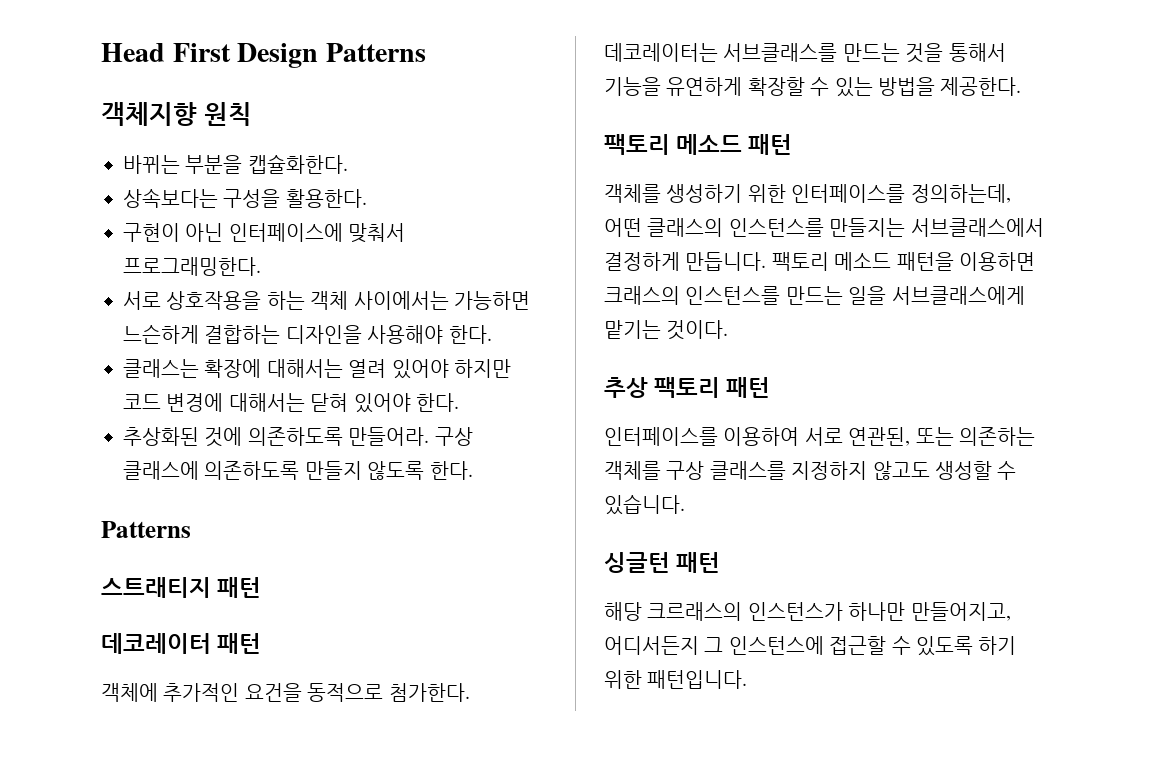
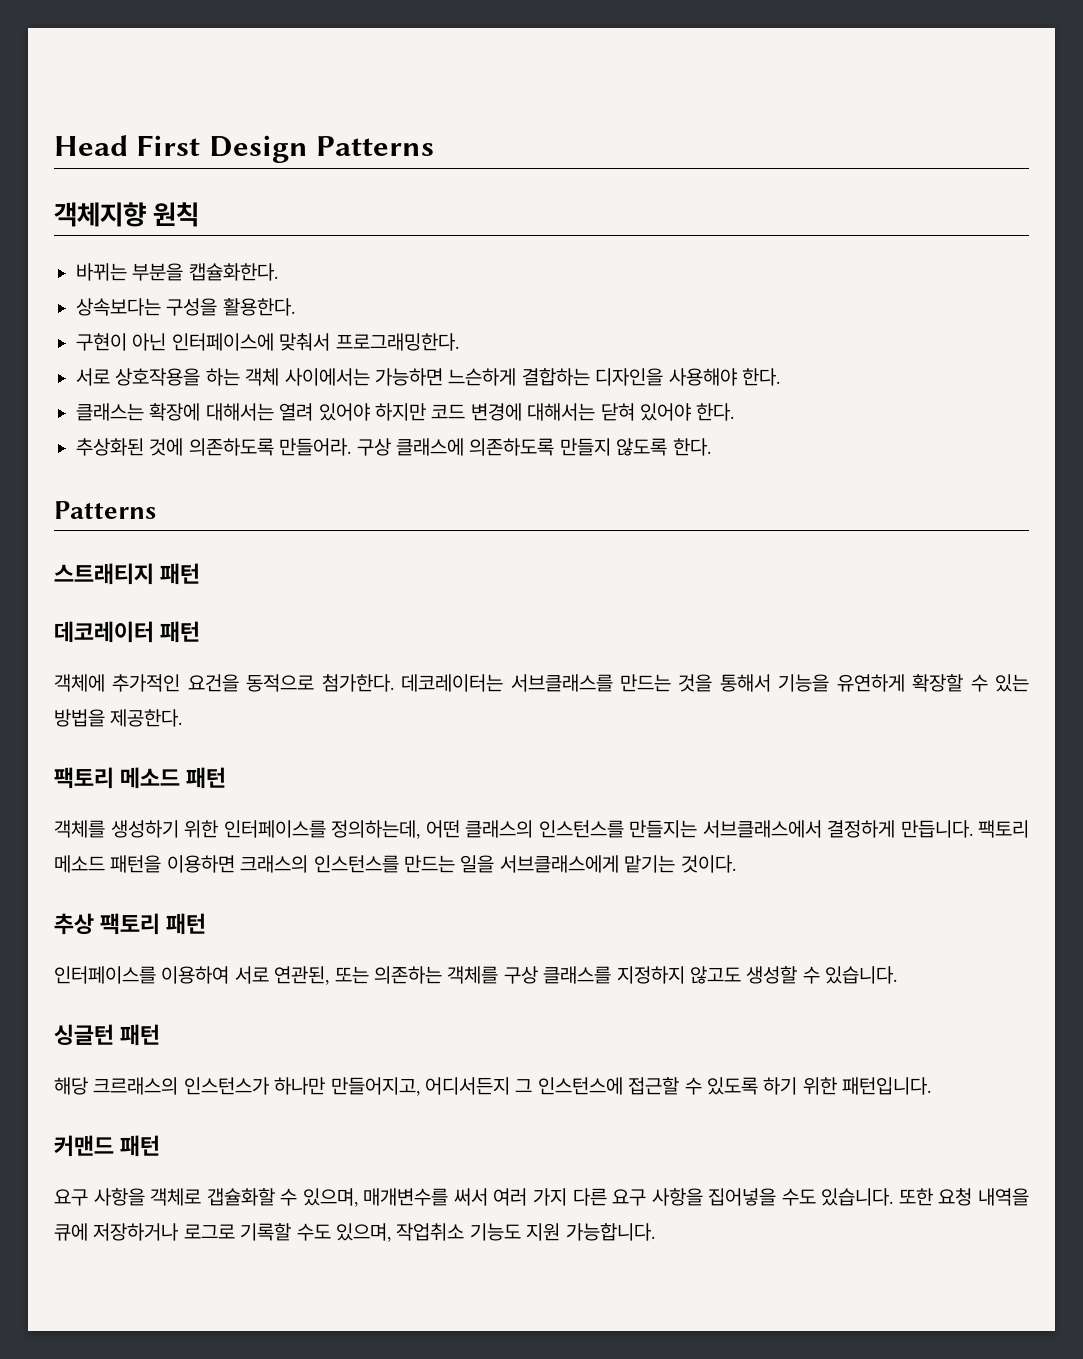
+ 커맨드 패턴
+ 요구 사항을 객체로 갭슐화할 수 있으며, 매개변수를 써서 여러 가지 다른 요구 사항을 집어넣을 수도 있습니다. 또한 요청 내역을 큐에 저장하거나 로그로 기록할 수도 있으며, 작업취소 기능도 지원 가능합니다.

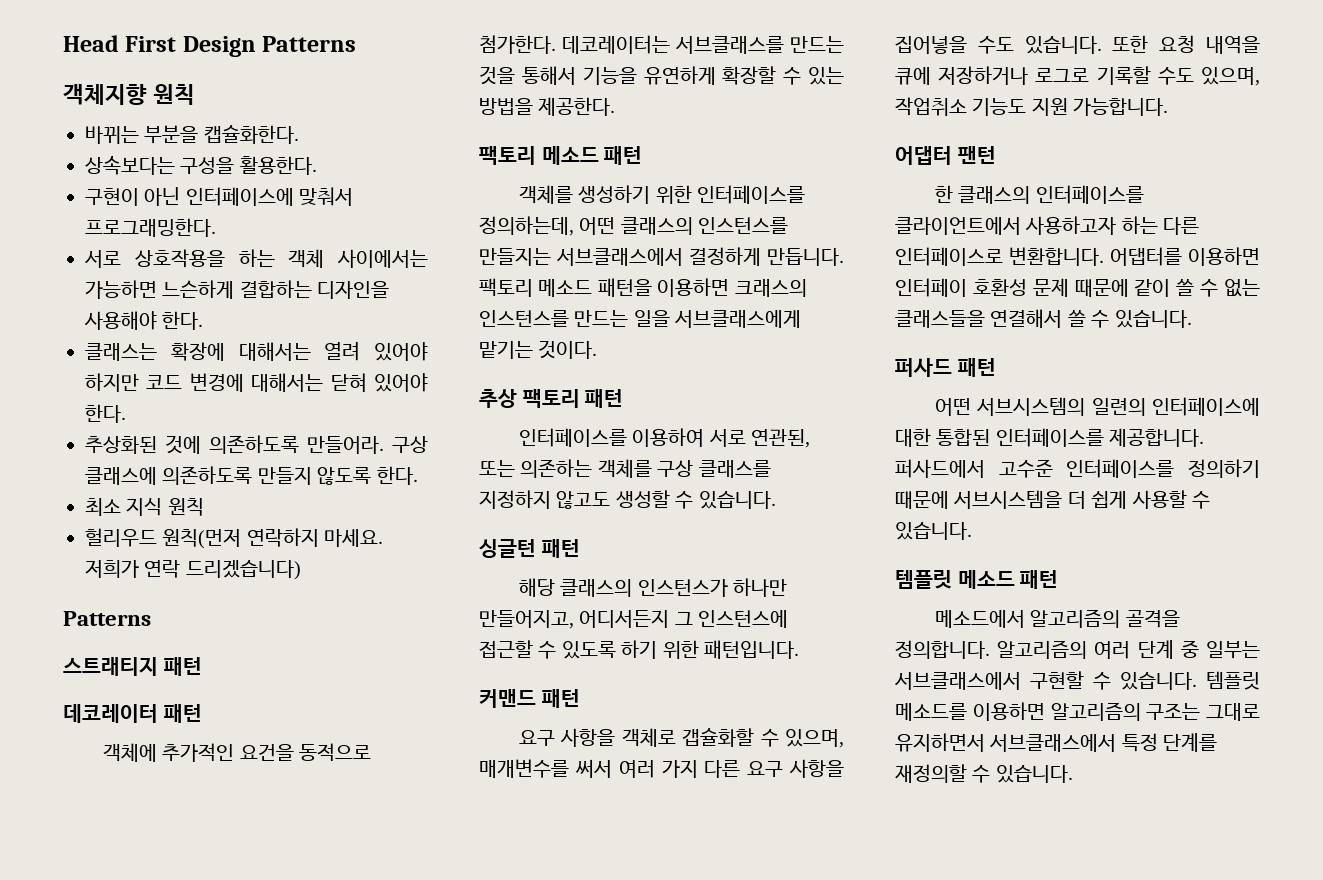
+ 최소 지식 원칙
+ 헐리우드 원칙(먼저 연락하지 마세요. 저희가 연락 드리겠습니다)
- 해당 크르래스의 인스턴스가 하나만 만들어지고, 어디서든지 그 인스턴스에 접근할 수 있도록 하기 위한 패턴입니다.
+ 해당 클래스의 인스턴스가 하나만 만들어지고, 어디서든지 그 인스턴스에 접근할 수 있도록 하기 위한 패턴입니다.
+ 어댑터 팬턴
+ 한 클래스의 인터페이스를 클라이언트에서 사용하고자 하는 다른 인터페이스로 변환합니다. 어댑터를 이용하면 인터페이 호환성 문제 때문에 같이 쓸 수 없는 클래스들을 연결해서 쓸 수 있습니다.
+ 퍼사드 패턴
+ 어떤 서브시스템의 일련의 인터페이스에 대한 통합된 인터페이스를 제공합니다. 퍼사드에서 고수준 인터페이스를 정의하기 때문에 서브시스템을 더 쉽게 사용할 수 있습니다.
+ 템플릿 메소드 패턴
+ 메소드에서 알고리즘의 골격을 정의합니다. 알고리즘의 여러 단계 중 일부는 서브클래스에서 구현할 수 있습니다. 템플릿 메소드를 이용하면 알고리즘의 구조는 그대로 유지하면서 서브클래스에서 특정 단계를 재정의할 수 있습니다.

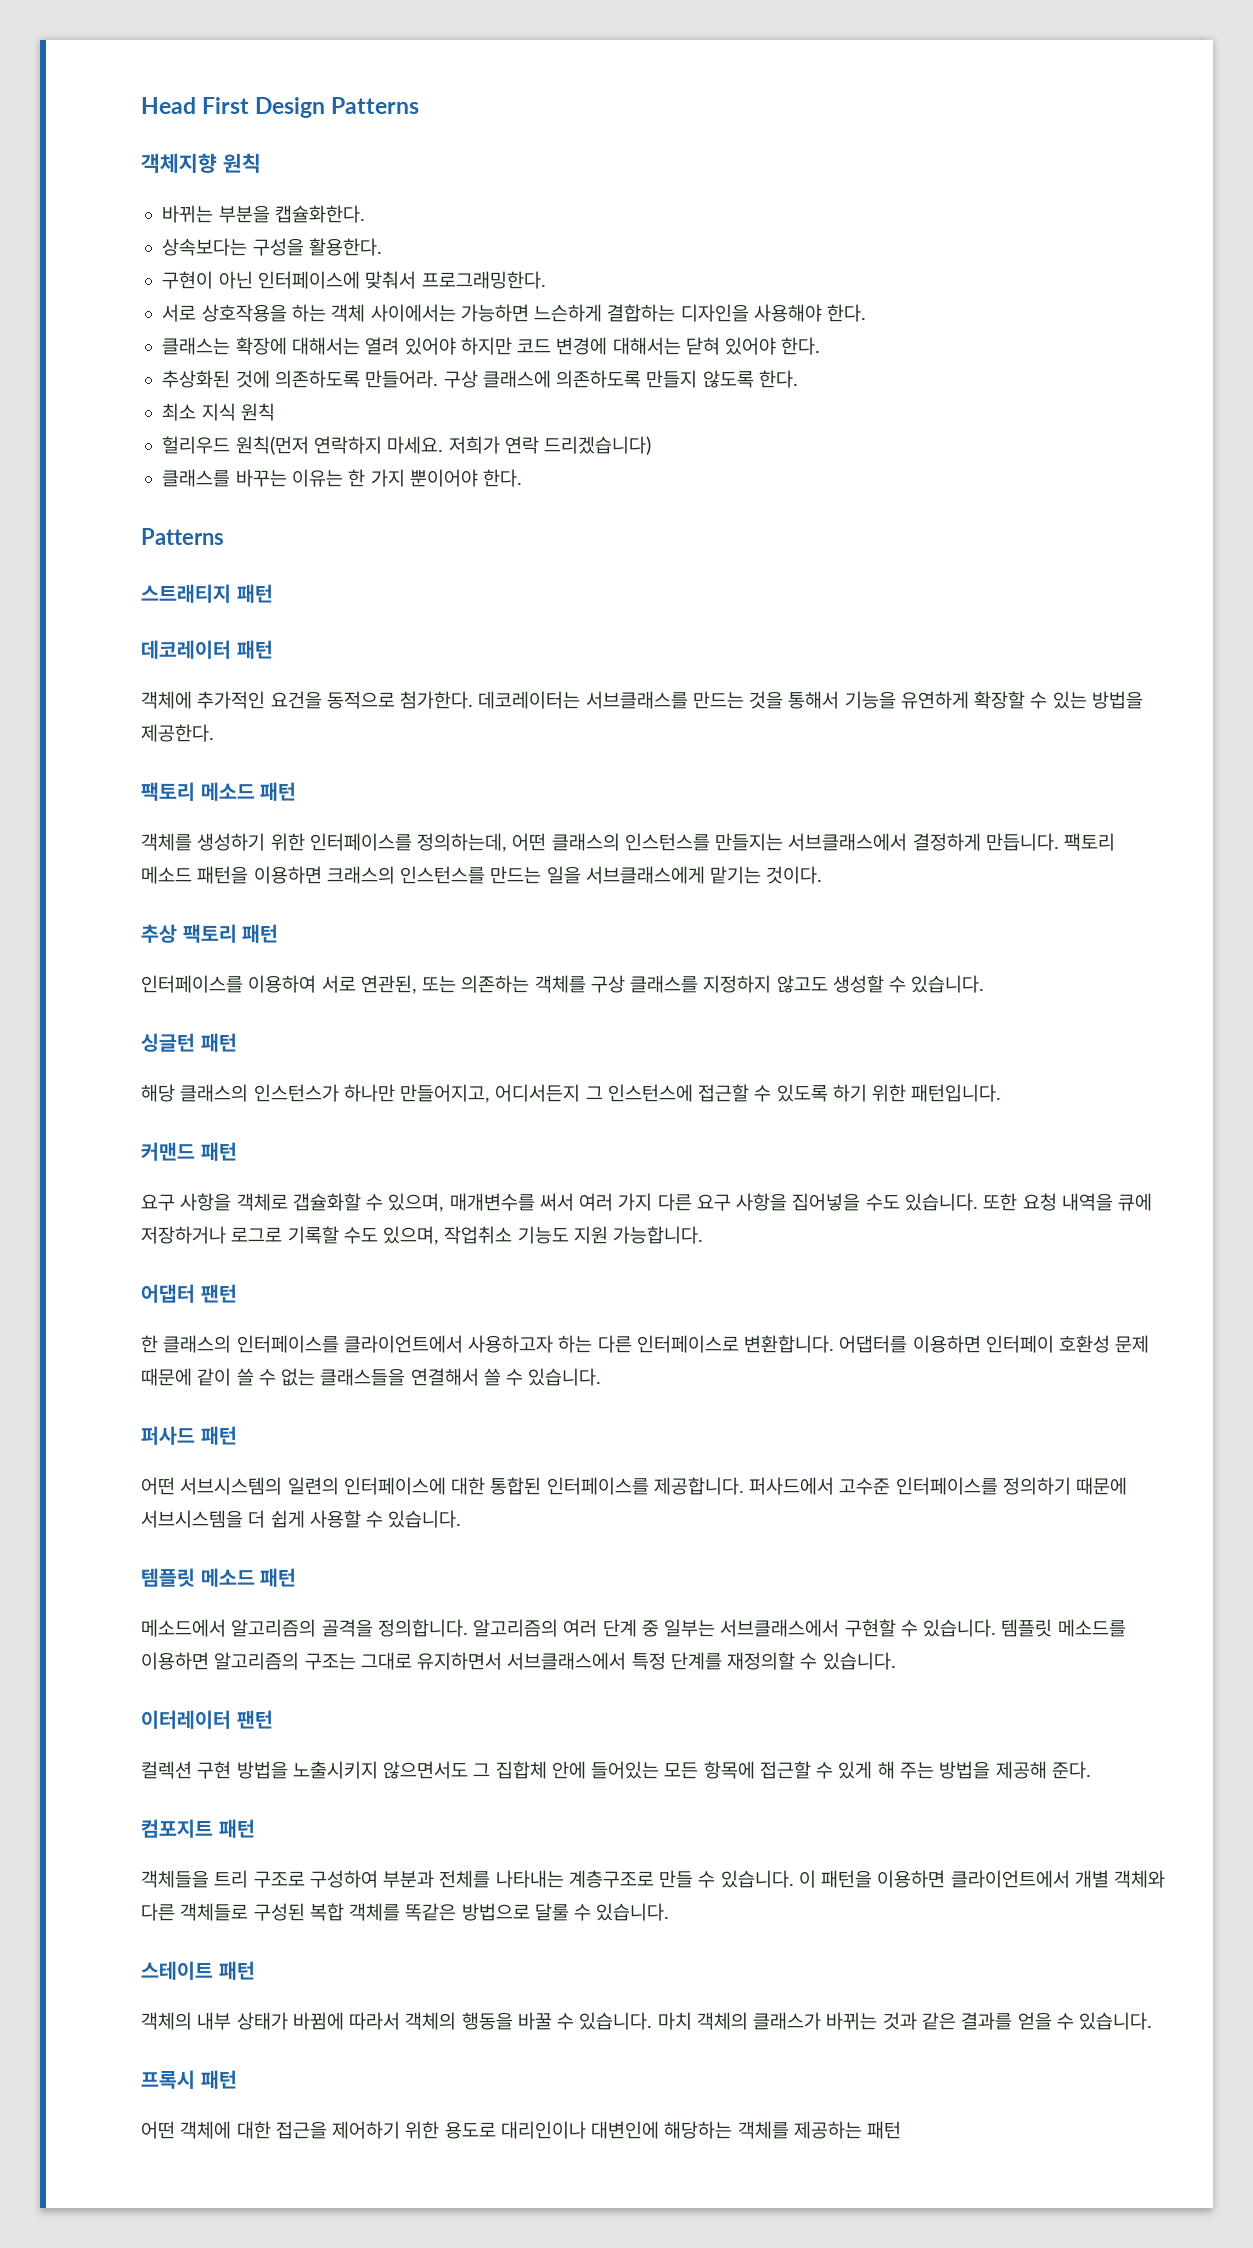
+ 클래스를 바꾸는 이유는 한 가지 뿐이어야 한다.
+ 이터레이터 팬턴
+ 컬렉션 구현 방법을 노출시키지 않으면서도 그 집합체 안에 들어있는 모든 항목에 접근할 수 있게 해 주는 방법을 제공해 준다.
+ 컴포지트 패턴
+ 객체들을 트리 구조로 구성하여 부분과 전체를 나타내는 계층구조로 만들 수 있습니다. 이 패턴을 이용하면 클라이언트에서 개별 객체와 다른 객체들로 구성된 복합 객체를 똑같은 방법으로 달룰 수 있습니다.
+ 스테이트 패턴
+ 객체의 내부 상태가 바뀜에 따라서 객체의 행동을 바꿀 수 있습니다. 마치 객체의 클래스가 바뀌는 것과 같은 결과를 얻을 수 있습니다.
+ 프록시 패턴
+ 어떤 객체에 대한 접근을 제어하기 위한 용도로 대리인이나 대변인에 해당하는 객체를 제공하는 패턴

